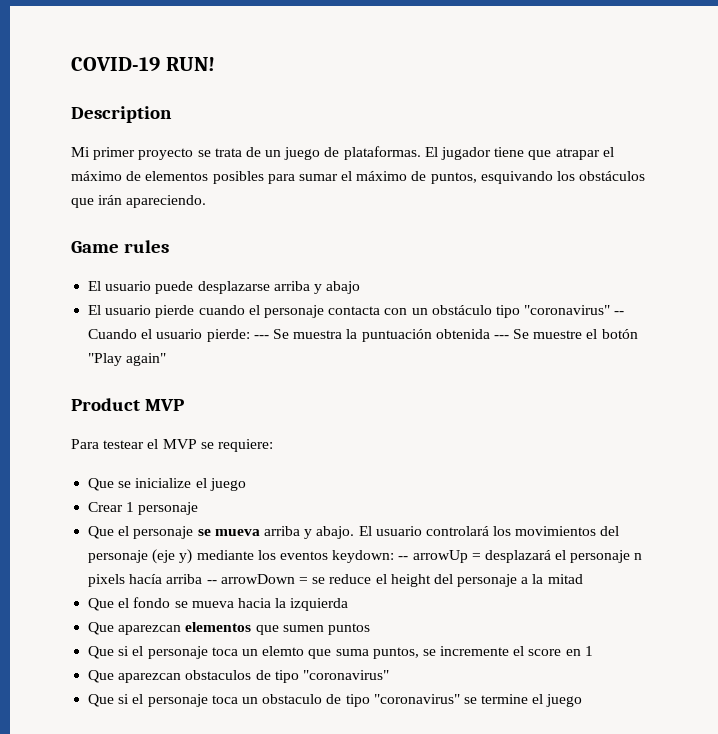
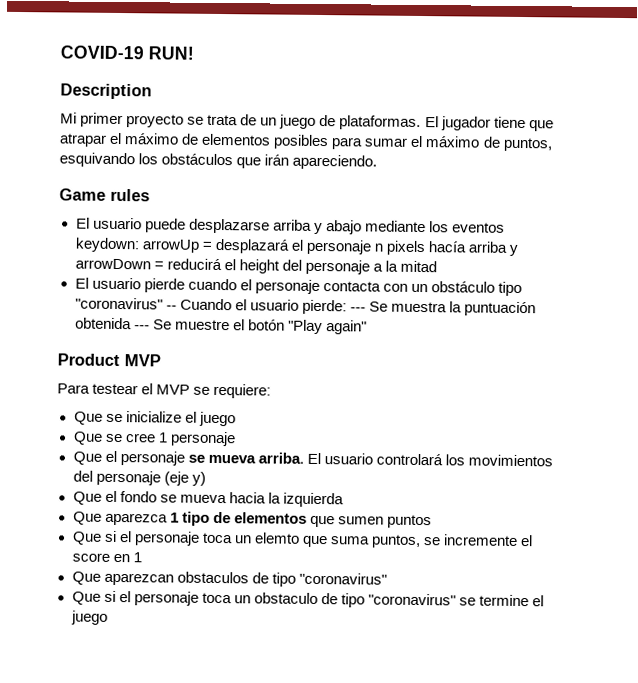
- El usuario puede desplazarse arriba y abajo
+ El usuario puede desplazarse arriba y abajo mediante los eventos keydown: arrowUp = desplazará el personaje n pixels hacía arriba y arrowDown = reducirá el height del personaje a la mitad
- Crear 1 personaje
+ Que se cree 1 personaje
- Que el personaje se mueva arriba y abajo.
+ Que el personaje se mueva arriba.
- El usuario controlará los movimientos del personaje (eje y) mediante los eventos keydown: -- arrowUp = desplazará el personaje n pixels hacía arriba -- arrowDown = se reduce el height del personaje a la mitad
+ El usuario controlará los movimientos del personaje (eje y)
- Que aparezcan elementos que sumen puntos
+ Que aparezca 1 tipo de elementos que sumen puntos

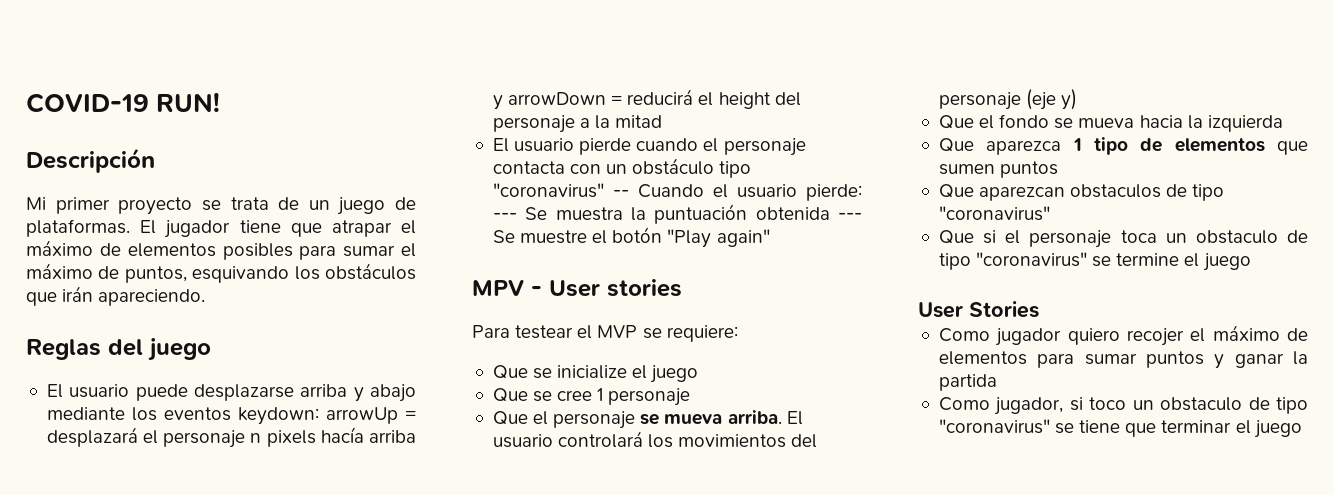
- Description
+ Descripción
- Game rules
+ Reglas del juego
- Product MVP
+ MPV - User stories
- Que si el personaje toca un elemto que suma puntos, se incremente el score en 1
+ User Stories
+ Como jugador quiero recojer el máximo de elementos para sumar puntos y ganar la partida
+ Como jugador, si toco un obstaculo de tipo "coronavirus" se tiene que terminar el juego

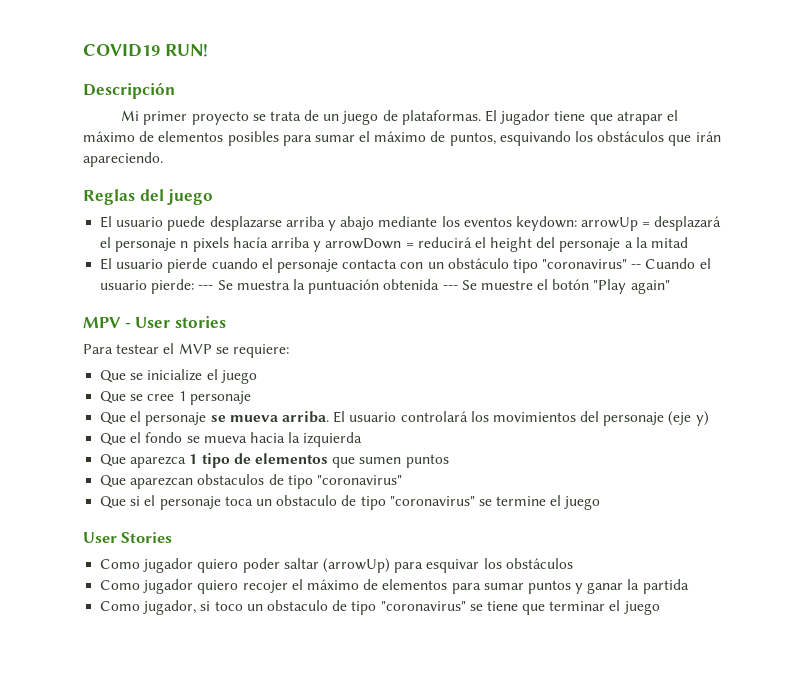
- COVID-19 RUN!
+ COVID19 RUN!
+ Como jugador quiero poder saltar (arrowUp) para esquivar los obstáculos

